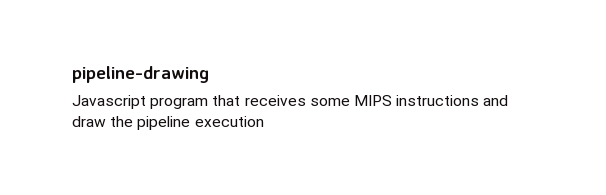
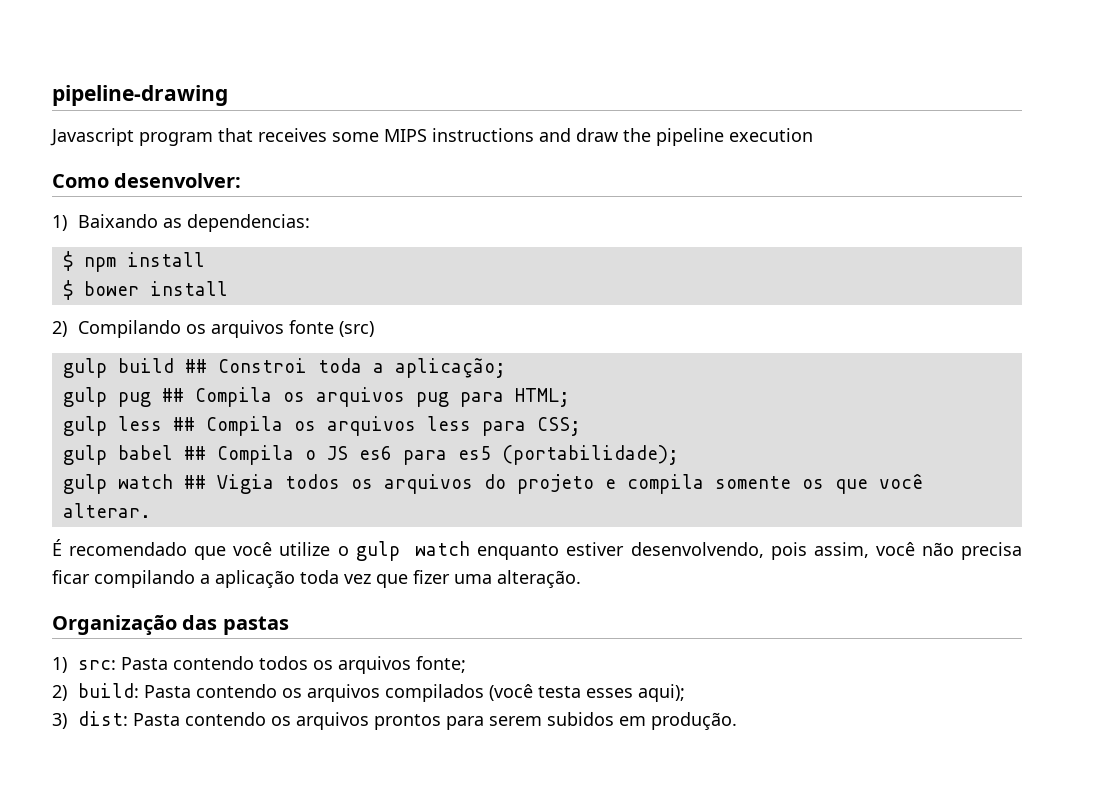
+ Como desenvolver:
+ 1) Baixando as dependencias:
+ $ npm install
+ $ bower install
+ 2) Compilando os arquivos fonte (src)
+ gulp build ## Constroi toda a aplicação;
+ gulp pug ## Compila os arquivos pug para HTML;
+ gulp less ## Compila os arquivos less para CSS;
+ gulp babel ## Compila o JS es6 para es5 (portabilidade);
+ gulp watch ## Vigia todos os arquivos do projeto e compila somente os que você alterar.
+ É recomendado que você utilize o gulp watch enquanto estiver desenvolvendo, pois assim, você não precisa ficar compilando a aplicação toda vez que fizer uma alteração.
+ Organização das pastas
+ 1) src: Pasta contendo todos os arquivos fonte;
+ 2) build: Pasta contendo os arquivos compilados (você testa esses aqui);
+ 3) dist: Pasta contendo os arquivos prontos para serem subidos em produção.

